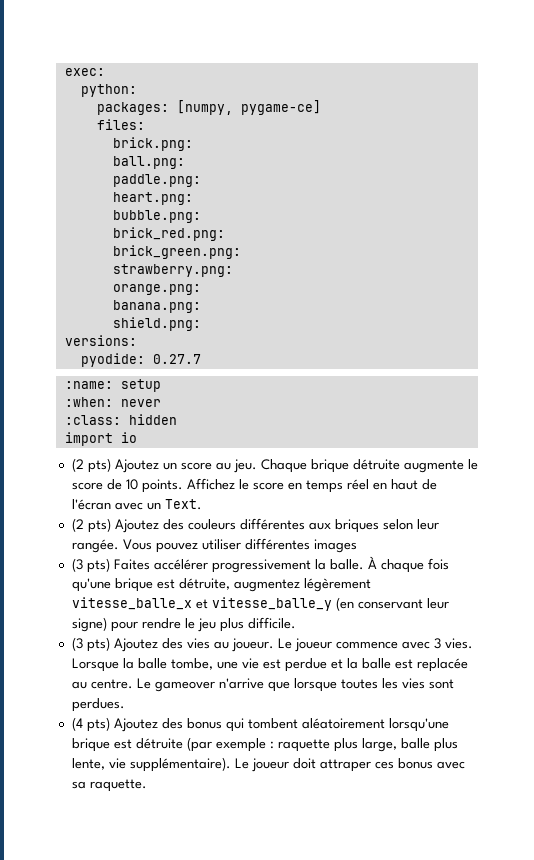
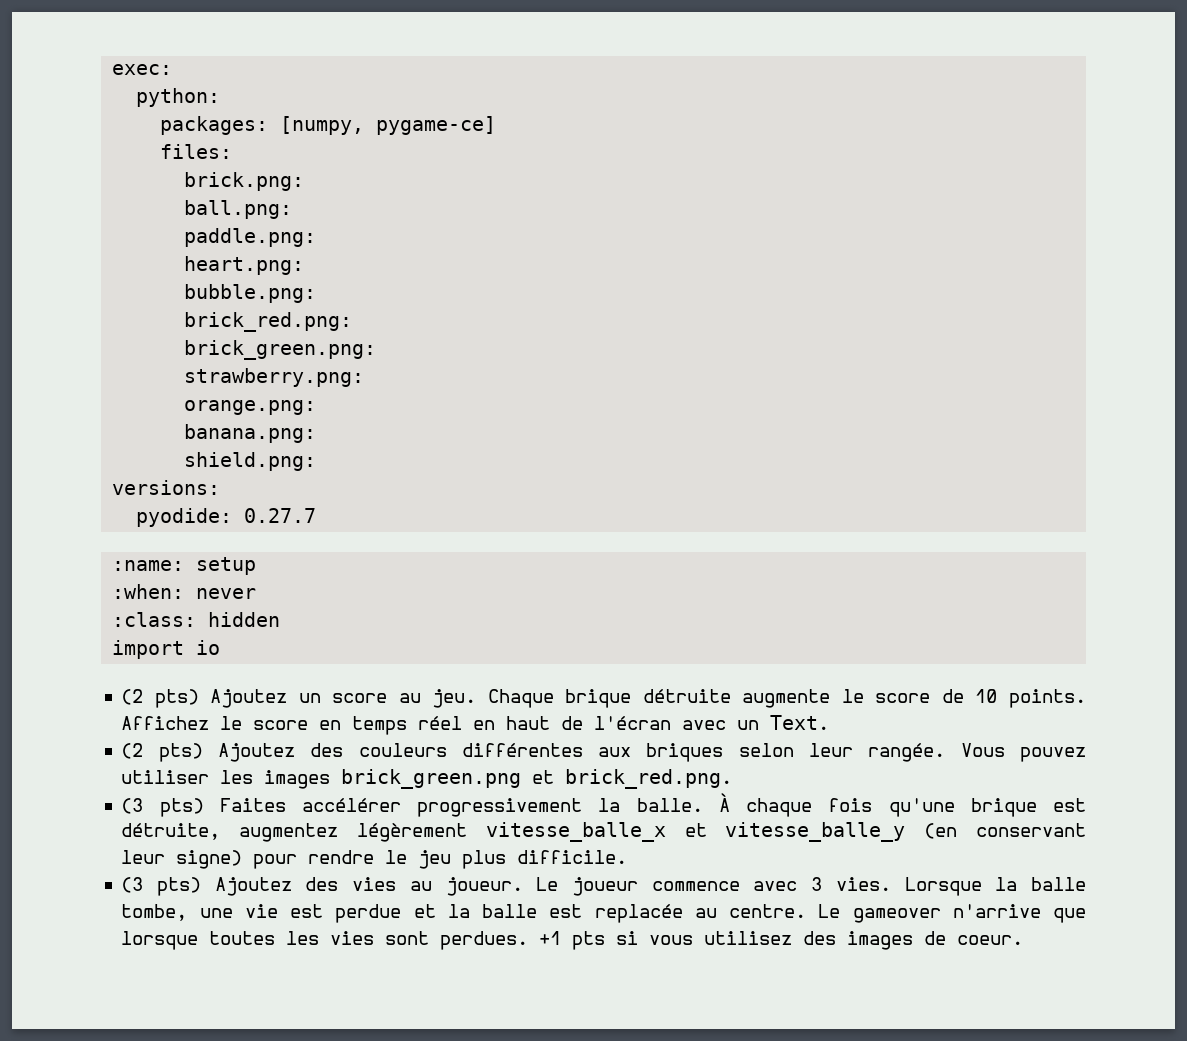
- Vous pouvez utiliser différentes images
+ Vous pouvez utiliser les images brick_green.png et brick_red.png.
- Le gameover n'arrive que lorsque toutes les vies sont perdues.
- (4 pts) Ajoutez des bonus qui tombent aléatoirement lorsqu'une brique est détruite (par exemple : raquette plus large, balle plus lente, vie supplémentaire). Le joueur doit attraper ces bonus avec sa raquette.
+ Le gameover n'arrive que lorsque toutes les vies sont perdues. +1 pts si vous utilisez des images de coeur.

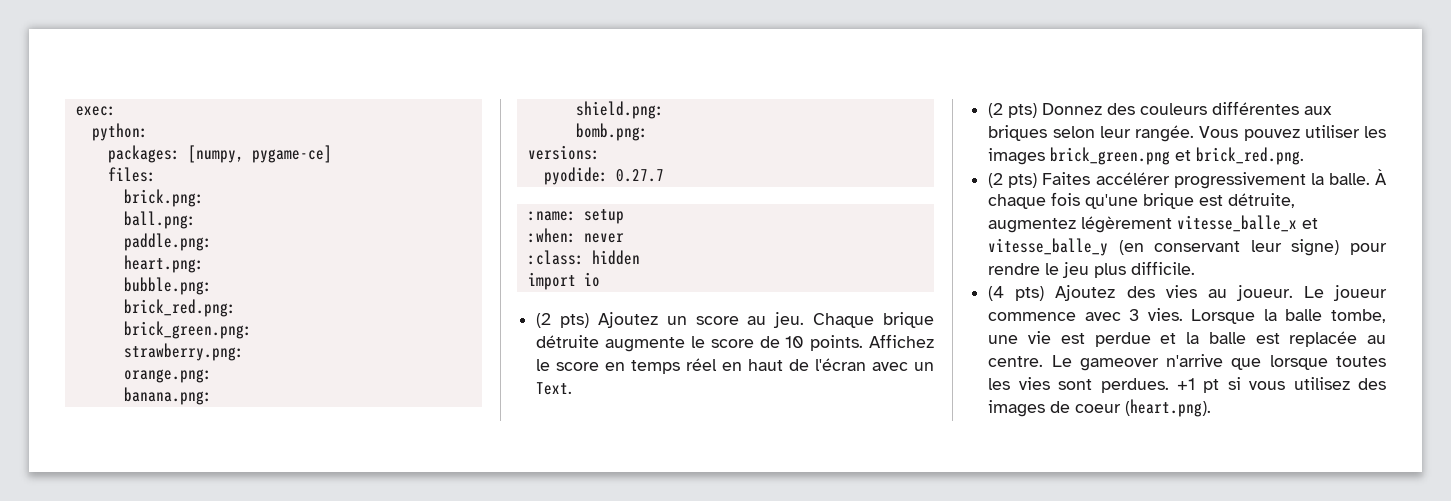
+ bomb.png:
- (2 pts) Ajoutez des couleurs différentes aux briques selon leur rangée.
+ (2 pts) Donnez des couleurs différentes aux briques selon leur rangée.
- (3 pts) Faites accélérer progressivement la balle.
+ (2 pts) Faites accélérer progressivement la balle.
- (3 pts) Ajoutez des vies au joueur.
+ (4 pts) Ajoutez des vies au joueur.
- +1 pts si vous utilisez des images de coeur.
+ +1 pt si vous utilisez des images de coeur (heart.png).

